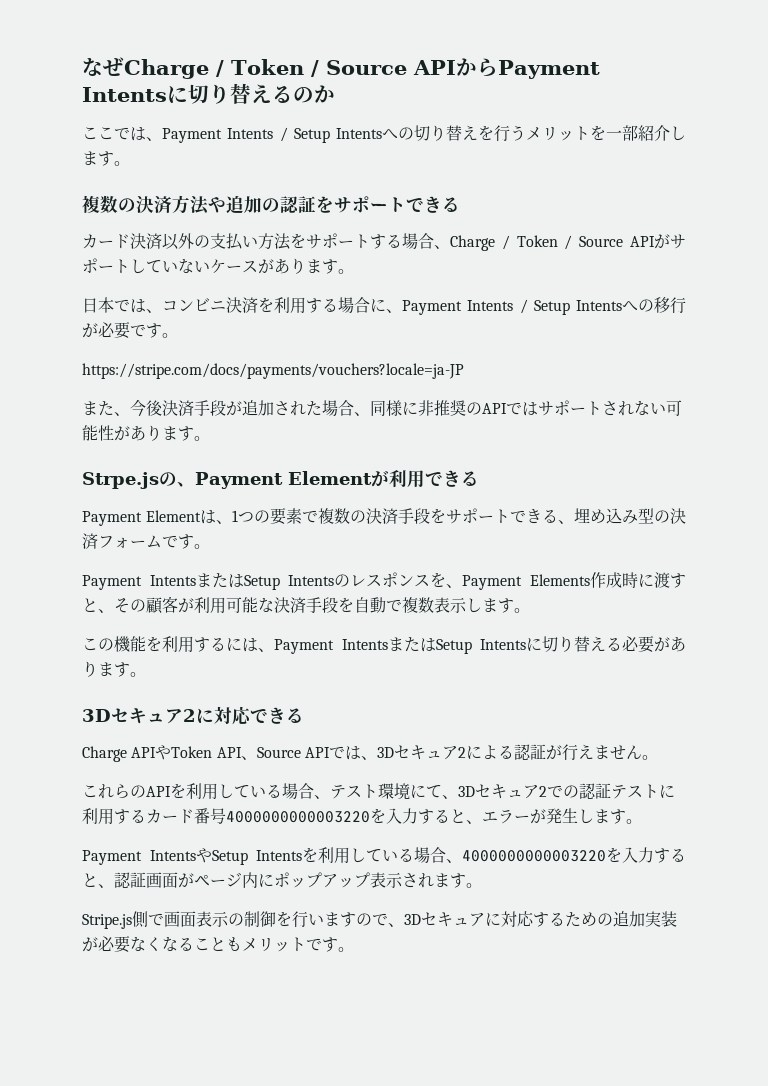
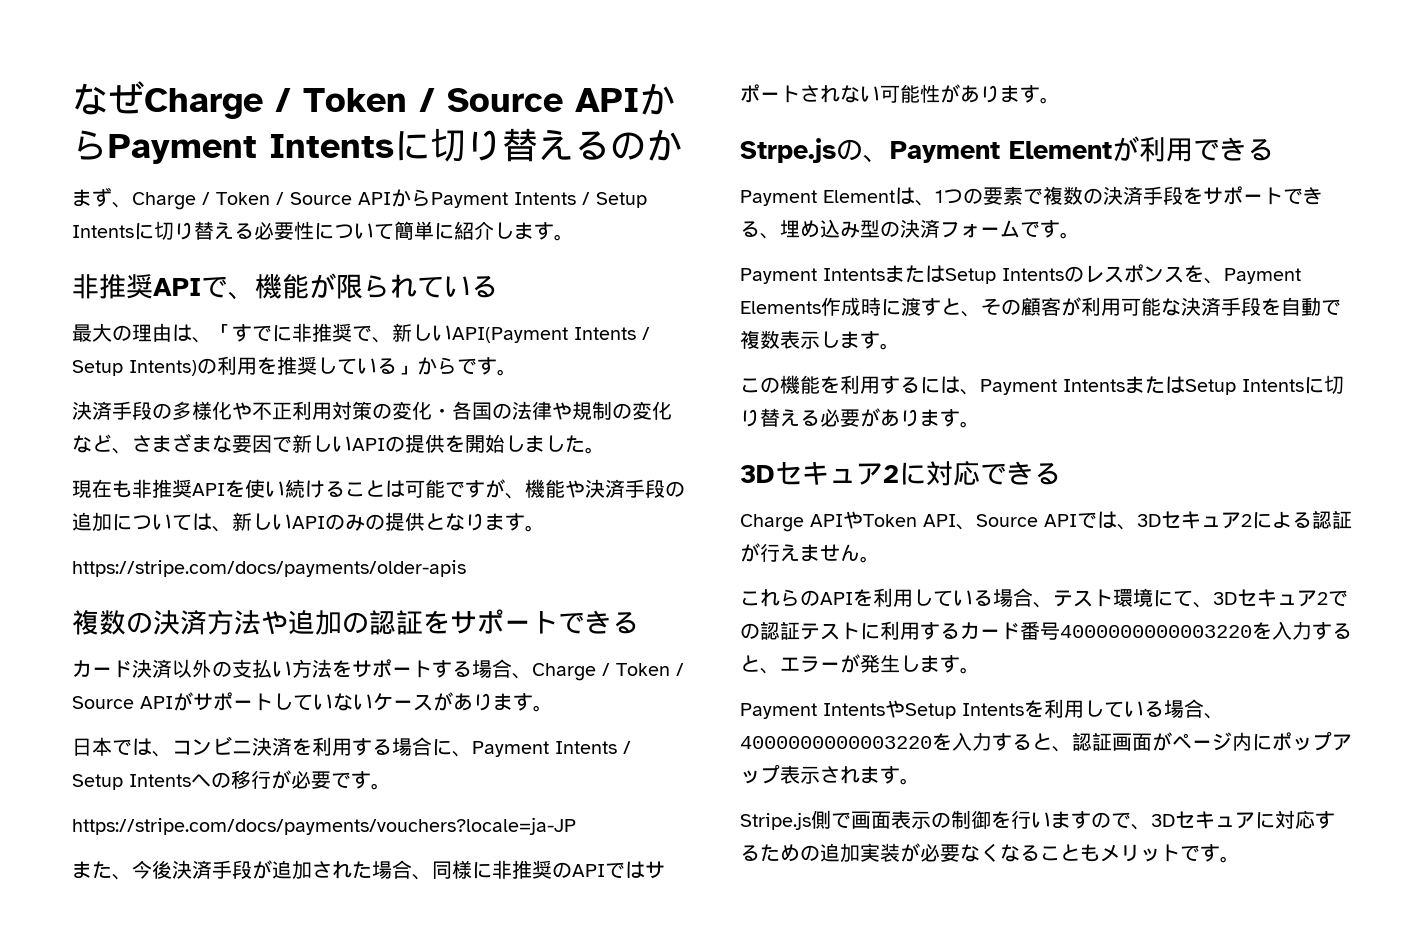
- ここでは、Payment Intents / Setup Intentsへの切り替えを行うメリットを一部紹介します。
+ まず、Charge / Token / Source APIからPayment Intents / Setup Intentsに切り替える必要性について簡単に紹介します。
+ 非推奨APIで、機能が限られている
+ 最大の理由は、「すでに非推奨で、新しいAPI(Payment Intents / Setup Intents)の利用を推奨している」からです。
+ 決済手段の多様化や不正利用対策の変化・各国の法律や規制の変化など、さまざまな要因で新しいAPIの提供を開始しました。
+ 現在も非推奨APIを使い続けることは可能ですが、機能や決済手段の追加については、新しいAPIのみの提供となります。
+ https://stripe.com/docs/payments/older-apis

